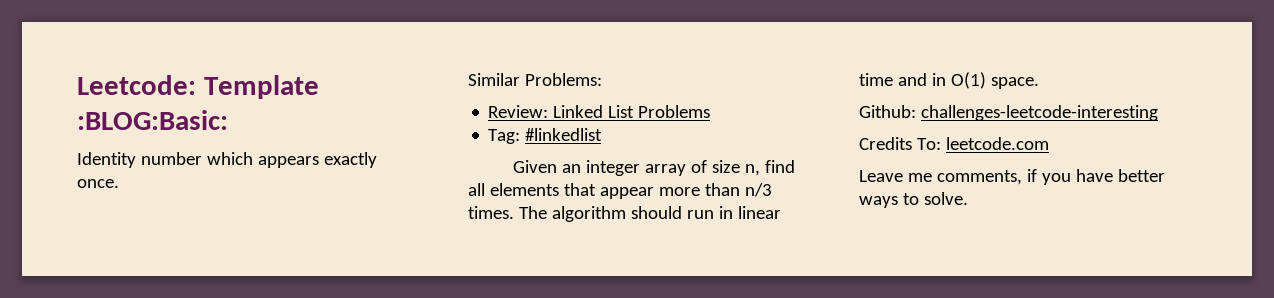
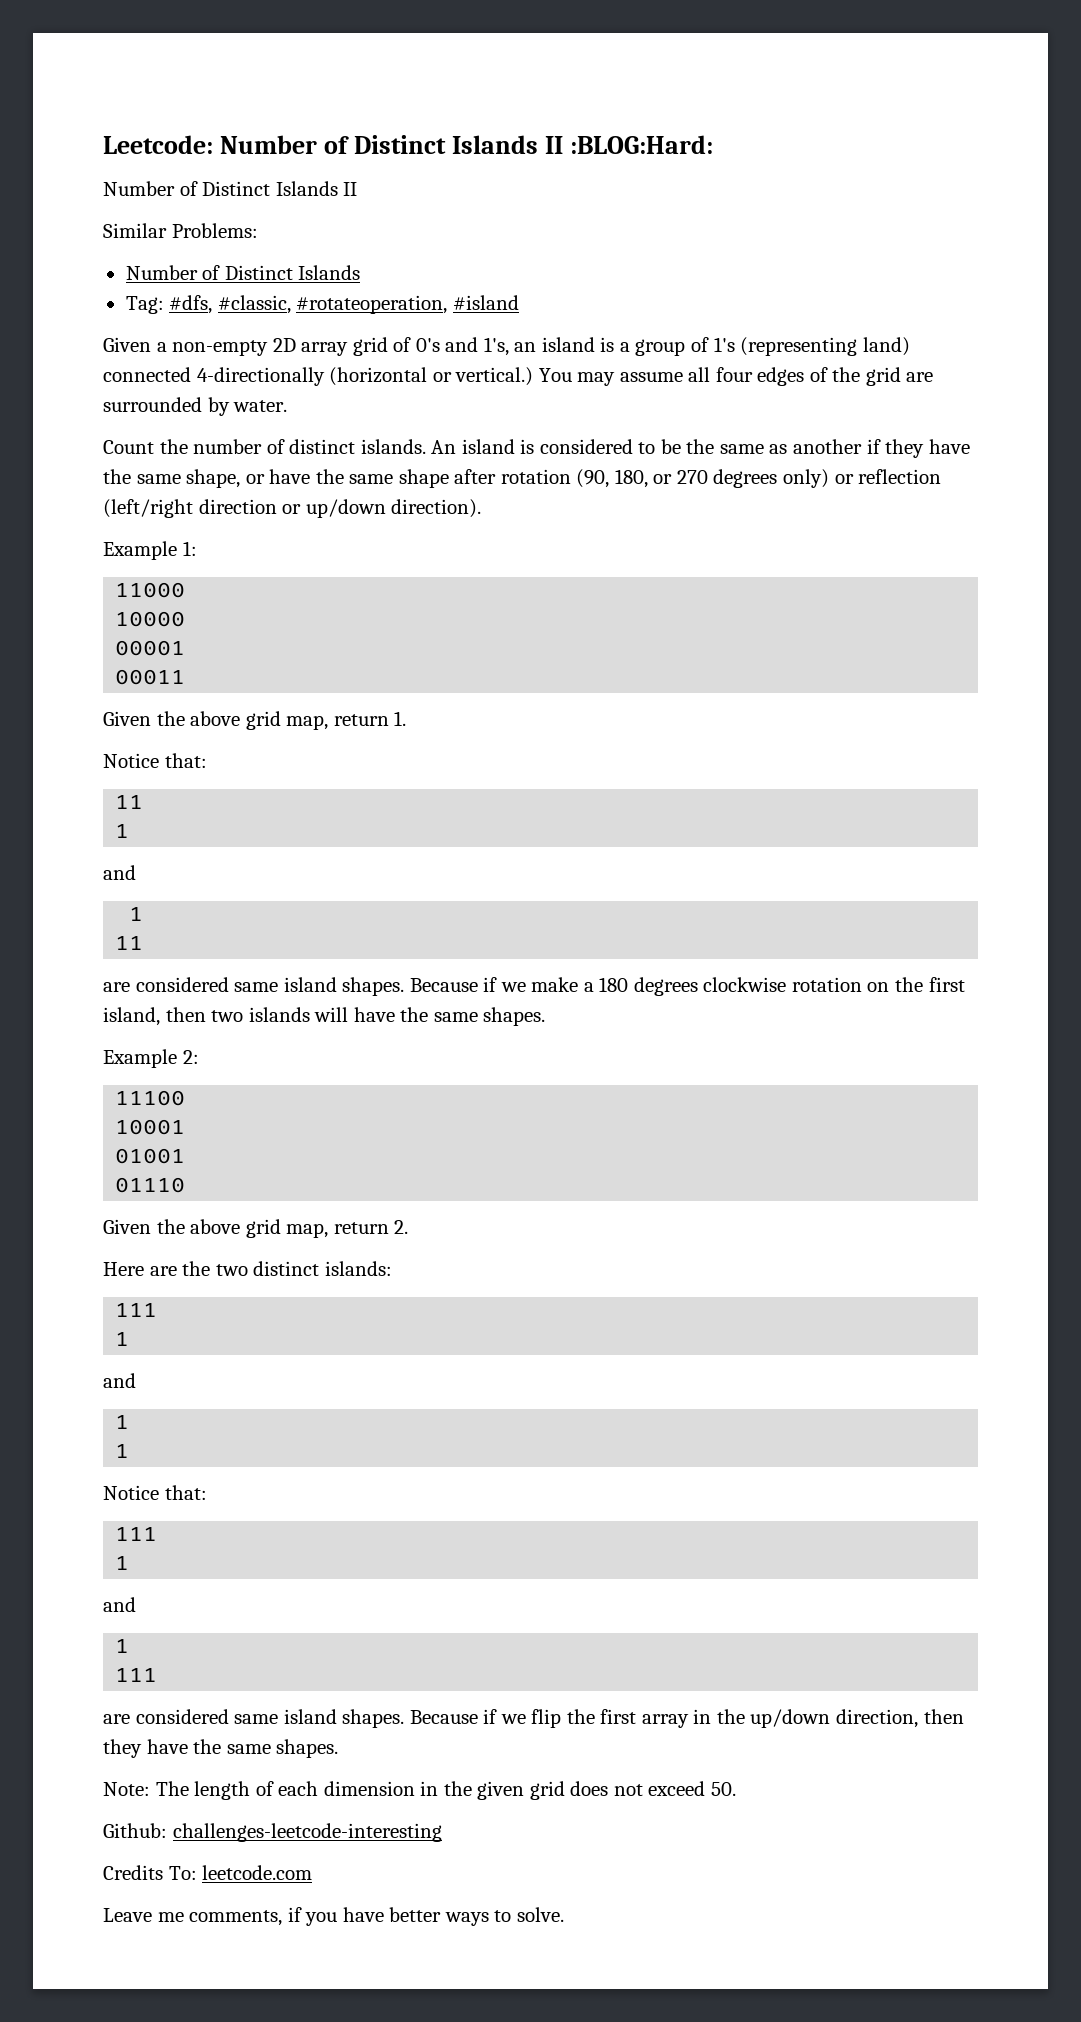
- Leetcode: Template :BLOG:Basic:
- Identity number which appears exactly once.
+ Leetcode: Number of Distinct Islands II :BLOG:Hard:
+ Number of Distinct Islands II
  Similar Problems:
- Review: Linked List Problems
- Tag: #linkedlist
- Given an integer array of size n, find all elements that appear more than n/3 times. The algorithm should run in linear time and in O(1) space.
+ Number of Distinct Islands
+ Tag: #dfs, #classic, #rotateoperation, #island
+ Given a non-empty 2D array grid of 0's and 1's, an island is a group of 1's (representing land) connected 4-directionally (horizontal or vertical.) You may assume all four edges of the grid are surrounded by water.
+ Count the number of distinct islands. An island is considered to be the same as another if they have the same shape, or have the same shape after rotation (90, 180, or 270 degrees only) or reflection (left/right direction or up/down direction).
+ Example 1:
+ 11000
+ 10000
+ 00001
+ 00011
+ Given the above grid map, return 1.
+ Notice that:
+ 11
+ 1
+ and
+ 1
+ 11
+ are considered same island shapes. Because if we make a 180 degrees clockwise rotation on the first island, then two islands will have the same shapes.
+ Example 2:
+ 11100
+ 10001
+ 01001
+ 01110
+ Given the above grid map, return 2.
+ Here are the two distinct islands:
+ 111
+ 1
+ and
+ 1
+ 1
+ Notice that:
+ 111
+ 1
+ and
+ 1
+ 111
+ are considered same island shapes. Because if we flip the first array in the up/down direction, then they have the same shapes.
+ Note: The length of each dimension in the given grid does not exceed 50.

